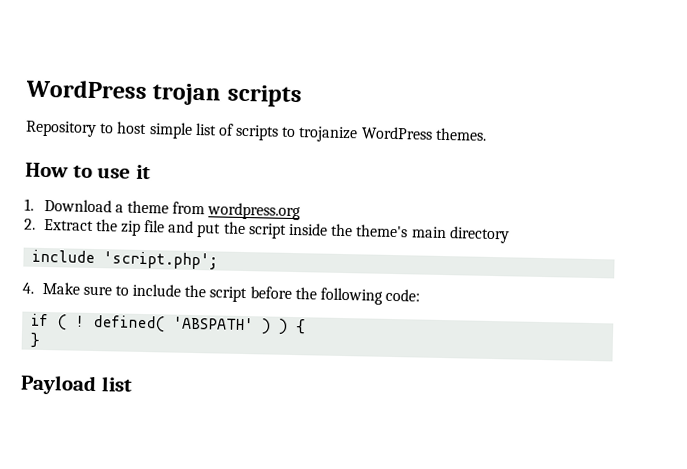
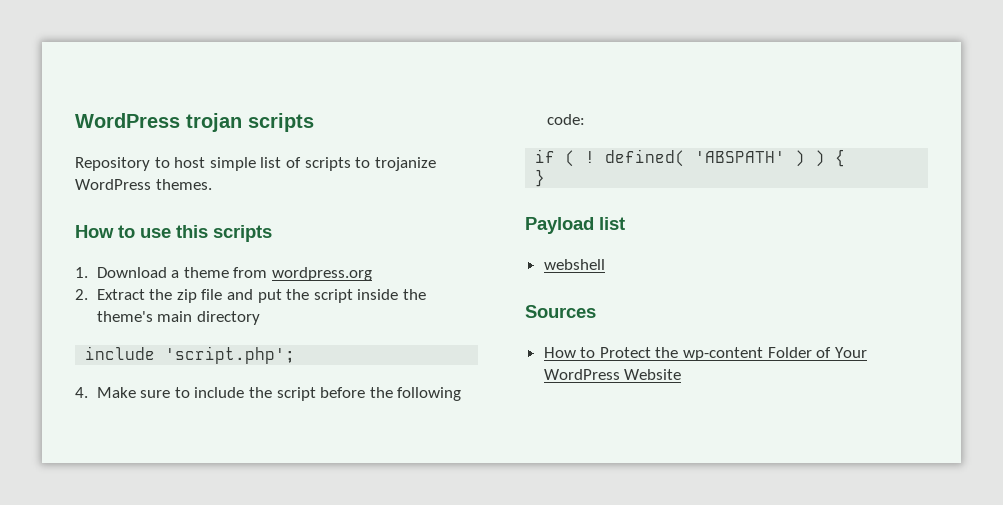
- How to use it
+ How to use this scripts
+ webshell
+ Sources
+ How to Protect the wp-content Folder of Your WordPress Website

